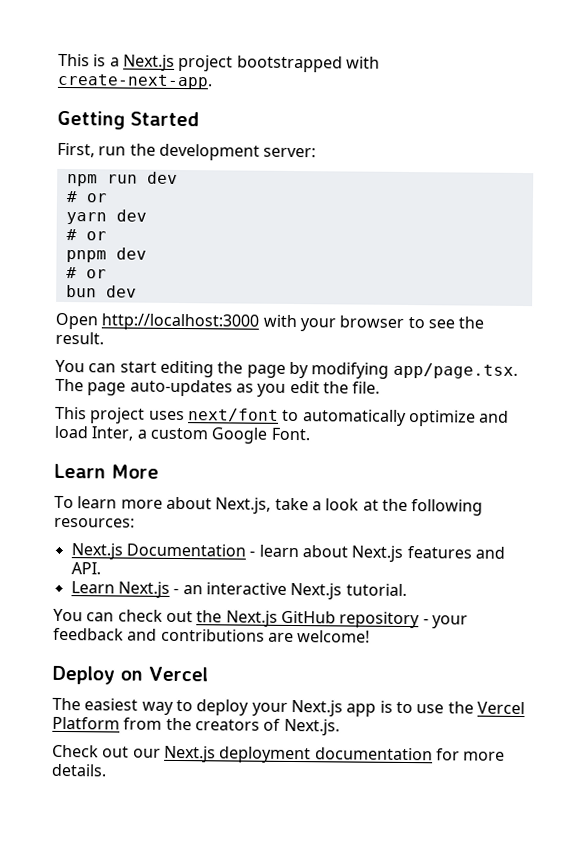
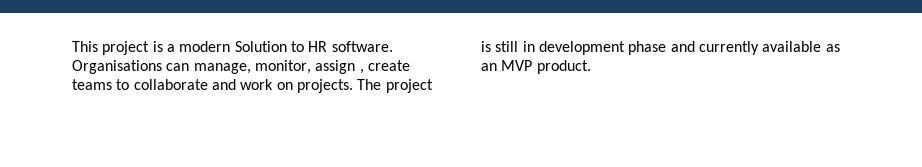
- This is a Next.js project bootstrapped with create-next-app.
- Getting Started
- First, run the development server:
- npm run dev
- # or
- yarn dev
- # or
- pnpm dev
- # or
- bun dev
- Open http://localhost:3000 with your browser to see the result.
- You can start editing the page by modifying app/page.tsx. The page auto-updates as you edit the file.
- This project uses next/font to automatically optimize and load Inter, a custom Google Font.
- Learn More
- To learn more about Next.js, take a look at the following resources:
- Next.js Documentation - learn about Next.js features and API.
- Learn Next.js - an interactive Next.js tutorial.
- You can check out the Next.js GitHub repository - your feedback and contributions are welcome!
- Deploy on Vercel
- The easiest way to deploy your Next.js app is to use the Vercel Platform from the creators of Next.js.
- Check out our Next.js deployment documentation for more details.
+ This project is a modern Solution to HR software. Organisations can manage, monitor, assign , create teams to collaborate and work on projects. The project is still in development phase and currently available as an MVP product.

